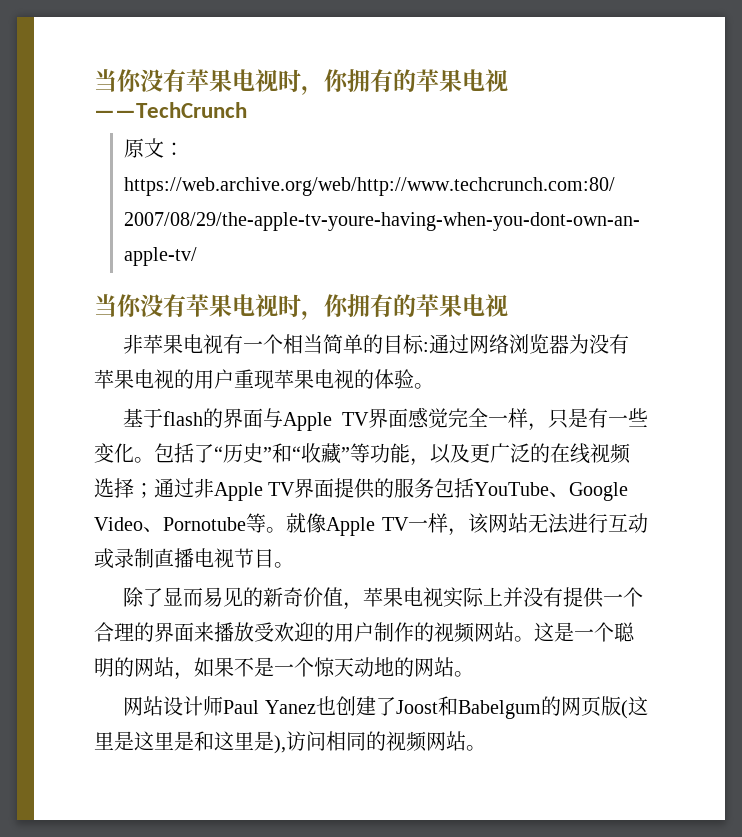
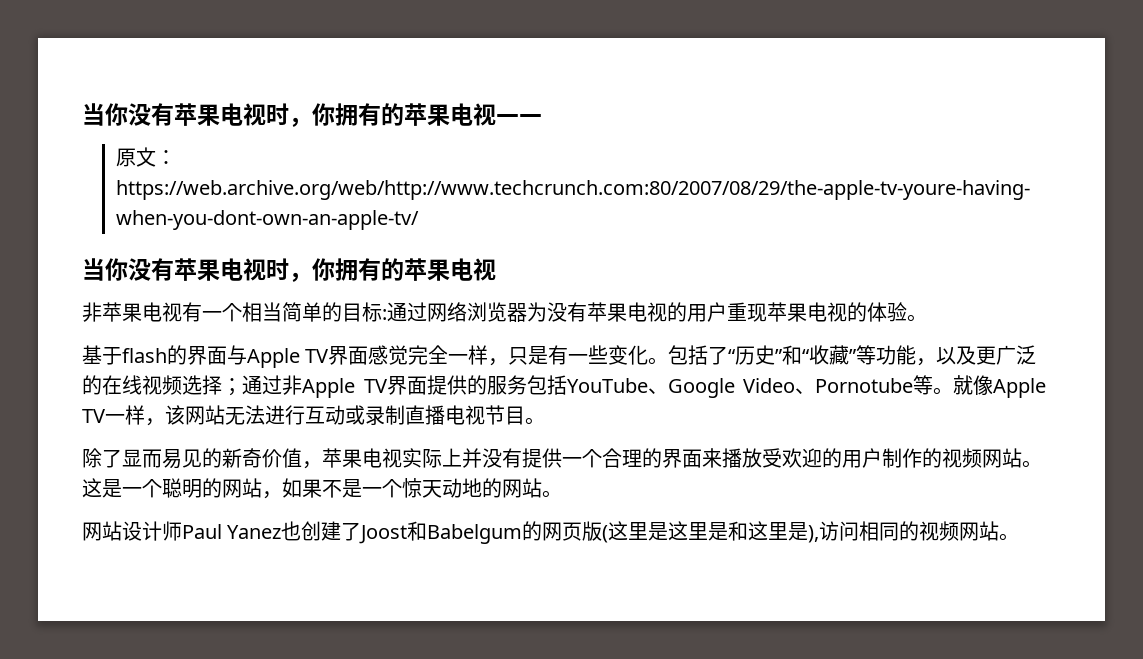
- 当你没有苹果电视时，你拥有的苹果电视——TechCrunch
+ 当你没有苹果电视时，你拥有的苹果电视——

